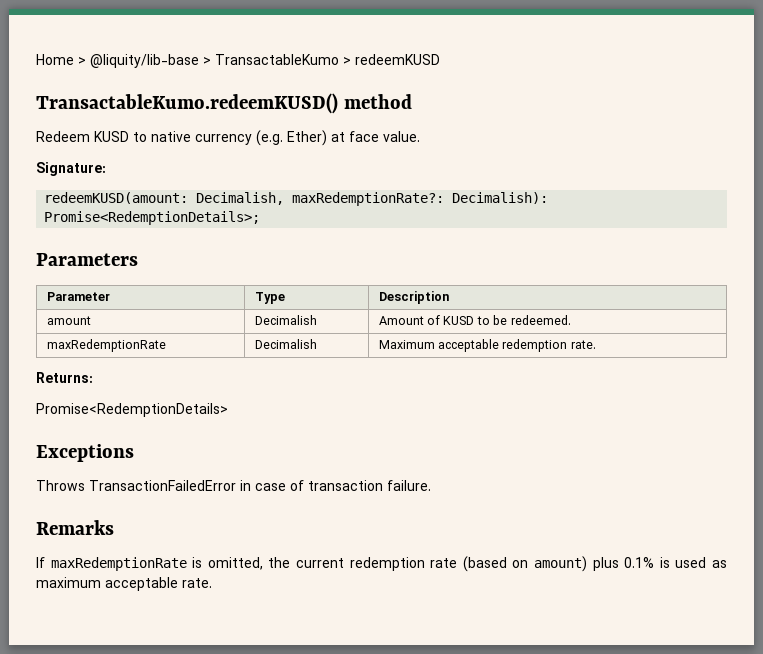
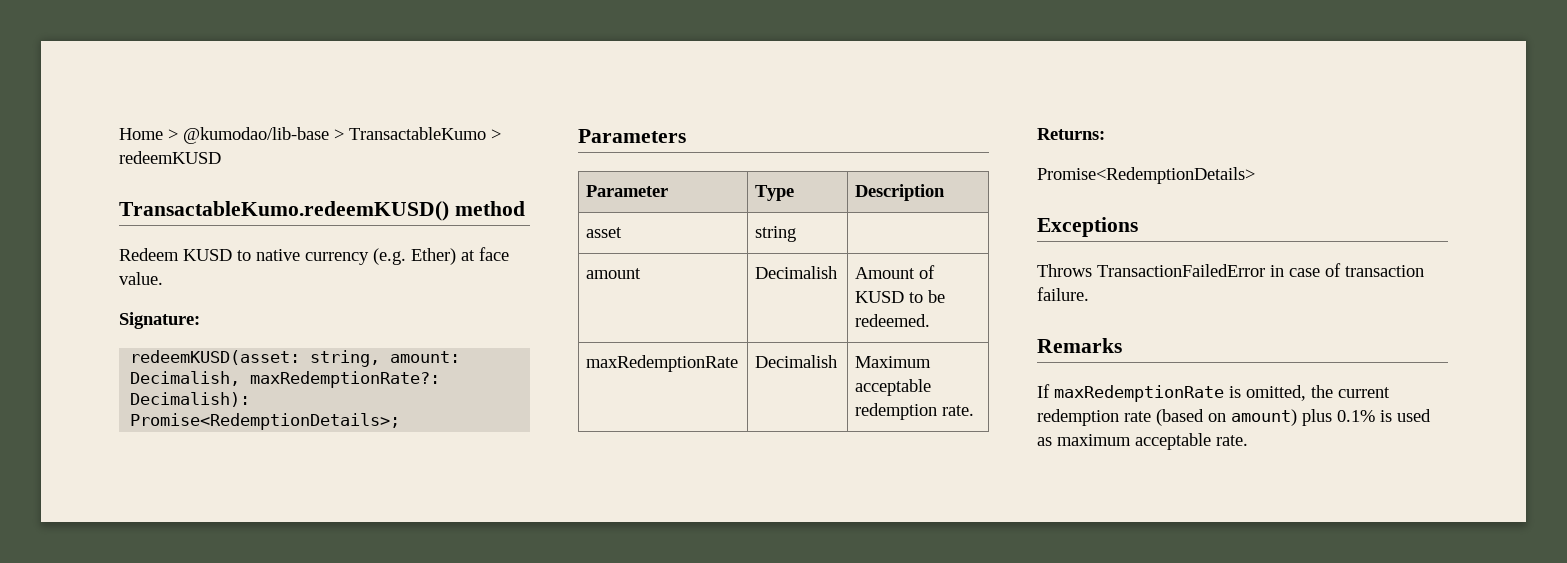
- Home > @liquity/lib-base > TransactableKumo > redeemKUSD
+ Home > @kumodao/lib-base > TransactableKumo > redeemKUSD
- redeemKUSD(amount: Decimalish, maxRedemptionRate?: Decimalish): Promise<RedemptionDetails>;
+ redeemKUSD(asset: string, amount: Decimalish, maxRedemptionRate?: Decimalish): Promise<RedemptionDetails>;
+ asset | string |

